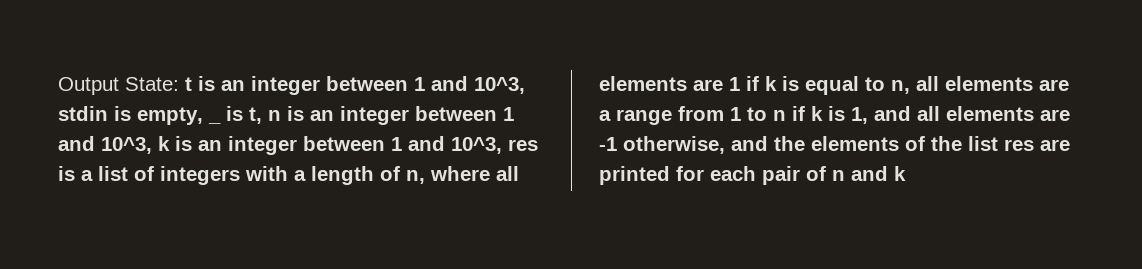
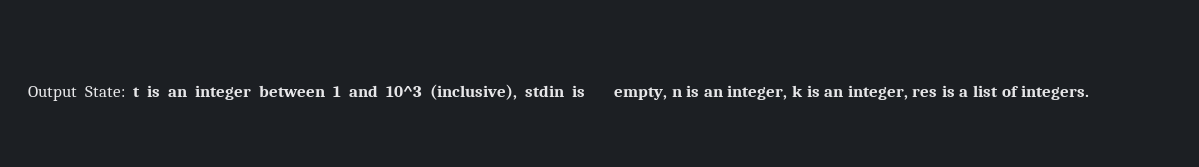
- Output State: t is an integer between 1 and 10^3, stdin is empty, _ is t, n is an integer between 1 and 10^3, k is an integer between 1 and 10^3, res is a list of integers with a length of n, where all elements are 1 if k is equal to n, all elements are a range from 1 to n if k is 1, and all elements are -1 otherwise, and the elements of the list res are printed for each pair of n and k
+ Output State: t is an integer between 1 and 10^3 (inclusive), stdin is empty, n is an integer, k is an integer, res is a list of integers.

